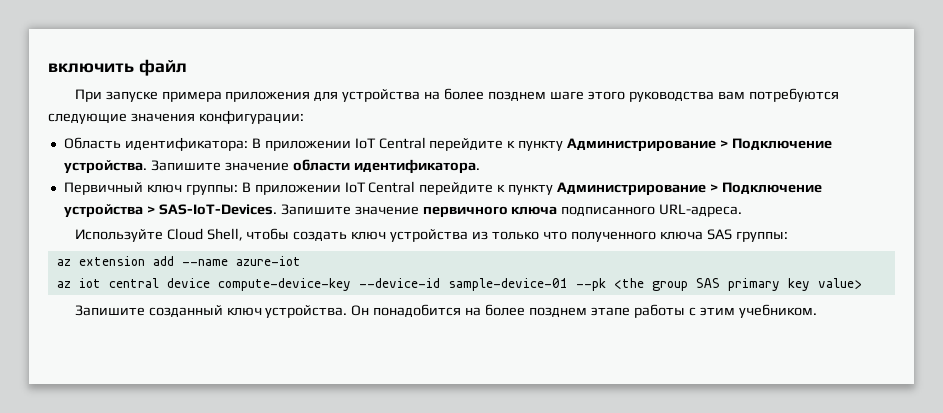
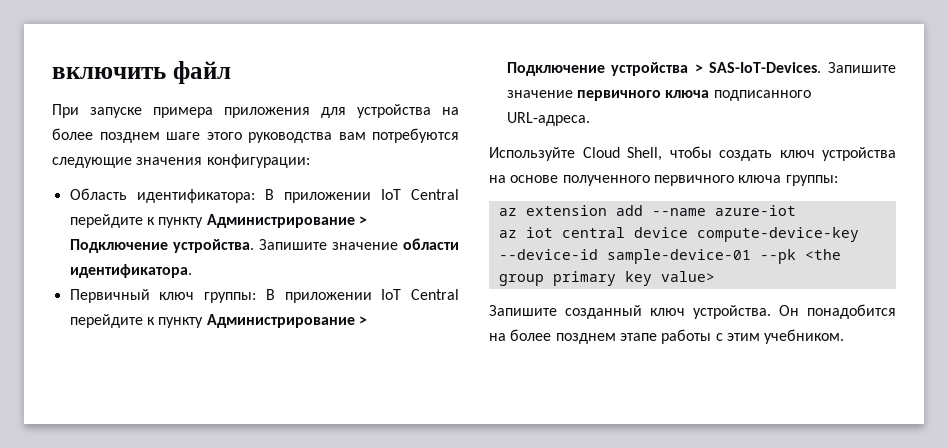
- Используйте Cloud Shell, чтобы создать ключ устройства из только что полученного ключа SAS группы:
+ Используйте Cloud Shell, чтобы создать ключ устройства на основе полученного первичного ключа группы:
- az iot central device compute-device-key --device-id sample-device-01 --pk <the group SAS primary key value>
+ az iot central device compute-device-key --device-id sample-device-01 --pk <the group primary key value>

